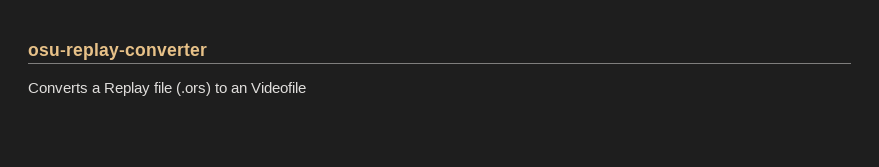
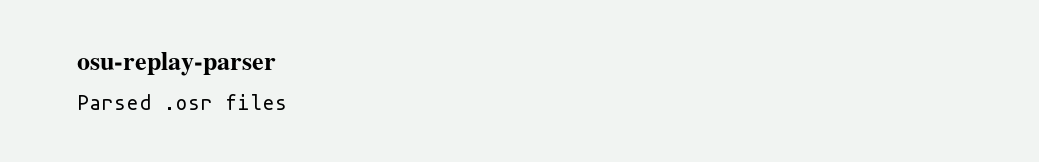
- osu-replay-converter
- Converts a Replay file (.ors) to an Videofile
+ osu-replay-parser
+ Parsed .osr files

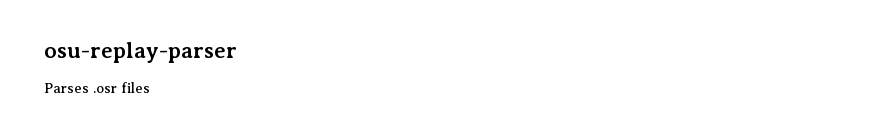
- Parsed .osr files
+ Parses .osr files

